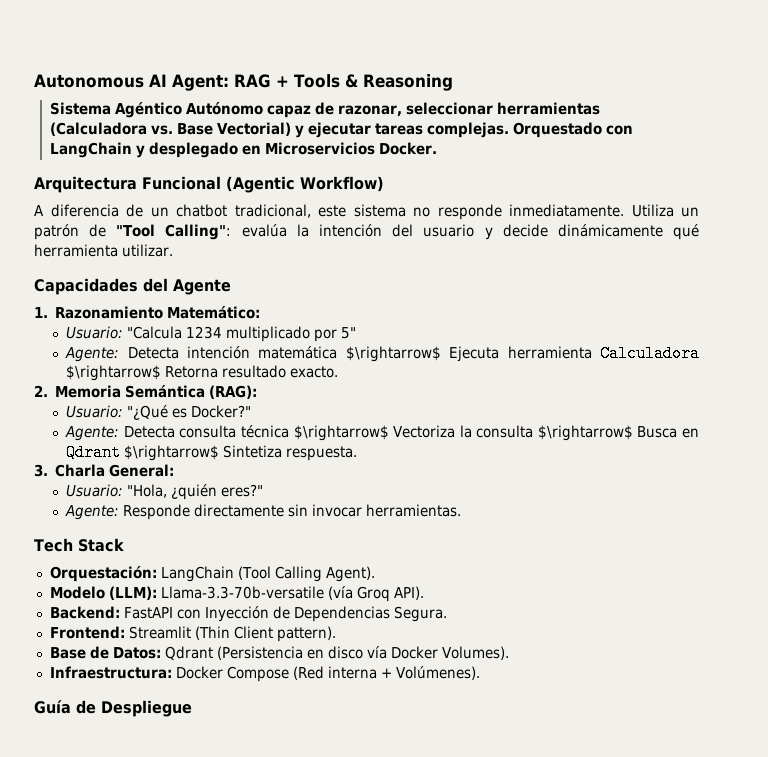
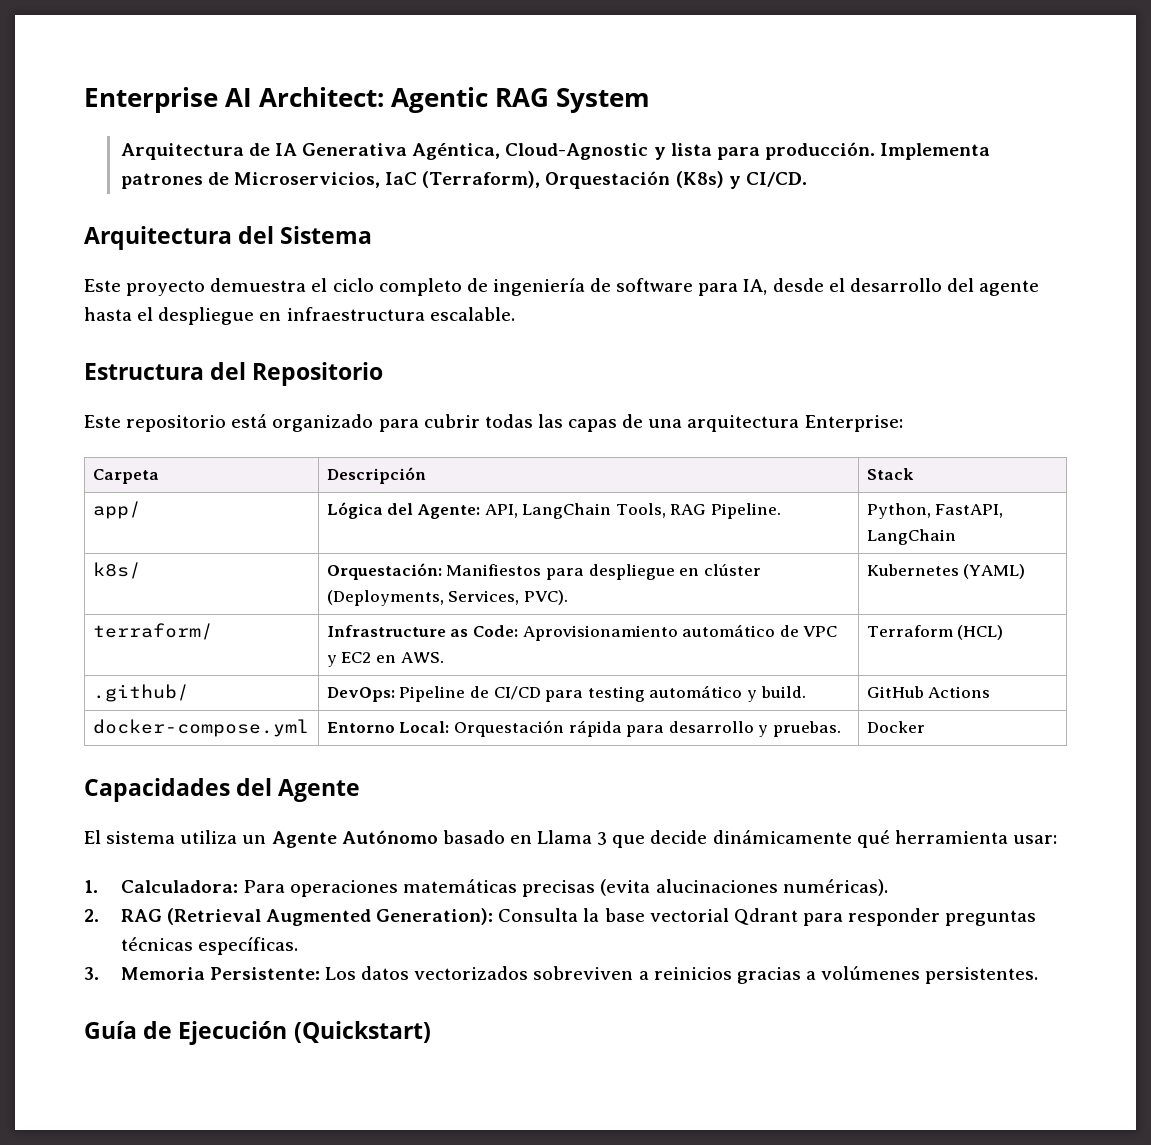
- Autonomous AI Agent: RAG + Tools & Reasoning
- Sistema Agéntico Autónomo capaz de razonar, seleccionar herramientas (Calculadora vs. Base Vectorial) y ejecutar tareas complejas. Orquestado con LangChain y desplegado en Microservicios Docker.
- Arquitectura Funcional (Agentic Workflow)
- A diferencia de un chatbot tradicional, este sistema no responde inmediatamente. Utiliza un patrón de "Tool Calling": evalúa la intención del usuario y decide dinámicamente qué herramienta utilizar.
+ Enterprise AI Architect: Agentic RAG System
+ Arquitectura de IA Generativa Agéntica, Cloud-Agnostic y lista para producción. Implementa patrones de Microservicios, IaC (Terraform), Orquestación (K8s) y CI/CD.
+ Arquitectura del Sistema
+ Este proyecto demuestra el ciclo completo de ingeniería de software para IA, desde el desarrollo del agente hasta el despliegue en infraestructura escalable.
+ Estructura del Repositorio
+ Este repositorio está organizado para cubrir todas las capas de una arquitectura Enterprise:
+ Carpeta | Descripción | Stack
+ app/ | Lógica del Agente: API, LangChain Tools, RAG Pipeline. | Python, FastAPI, LangChain
+ k8s/ | Orquestación: Manifiestos para despliegue en clúster (Deployments, Services, PVC). | Kubernetes (YAML)
+ terraform/ | Infrastructure as Code: Aprovisionamiento automático de VPC y EC2 en AWS. | Terraform (HCL)
+ .github/ | DevOps: Pipeline de CI/CD para testing automático y build. | GitHub Actions
+ docker-compose.yml | Entorno Local: Orquestación rápida para desarrollo y pruebas. | Docker
  Capacidades del Agente
- 1. Razonamiento Matemático:
- Usuario: "Calcula 1234 multiplicado por 5"
- Agente: Detecta intención matemática $\rightarrow$ Ejecuta herramienta Calculadora $\rightarrow$ Retorna resultado exacto.
- 2. Memoria Semántica (RAG):
- Usuario: "¿Qué es Docker?"
- Agente: Detecta consulta técnica $\rightarrow$ Vectoriza la consulta $\rightarrow$ Busca en Qdrant $\rightarrow$ Sintetiza respuesta.
- 3. Charla General:
- Usuario: "Hola, ¿quién eres?"
- Agente: Responde directamente sin invocar herramientas.
- Tech Stack
- Orquestación: LangChain (Tool Calling Agent).
- Modelo (LLM): Llama-3.3-70b-versatile (vía Groq API).
- Backend: FastAPI con Inyección de Dependencias Segura.
- Frontend: Streamlit (Thin Client pattern).
- Base de Datos: Qdrant (Persistencia en disco vía Docker Volumes).
- Infraestructura: Docker Compose (Red interna + Volúmenes).
+ El sistema utiliza un Agente Autónomo basado en Llama 3 que decide dinámicamente qué herramienta usar:
+ 1. Calculadora: Para operaciones matemáticas precisas (evita alucinaciones numéricas).
+ 2. RAG (Retrieval Augmented Generation): Consulta la base vectorial Qdrant para responder preguntas técnicas específicas.
+ 3. Memoria Persistente: Los datos vectorizados sobreviven a reinicios gracias a volúmenes persistentes.
- Guía de Despliegue
+ Guía de Ejecución (Quickstart)

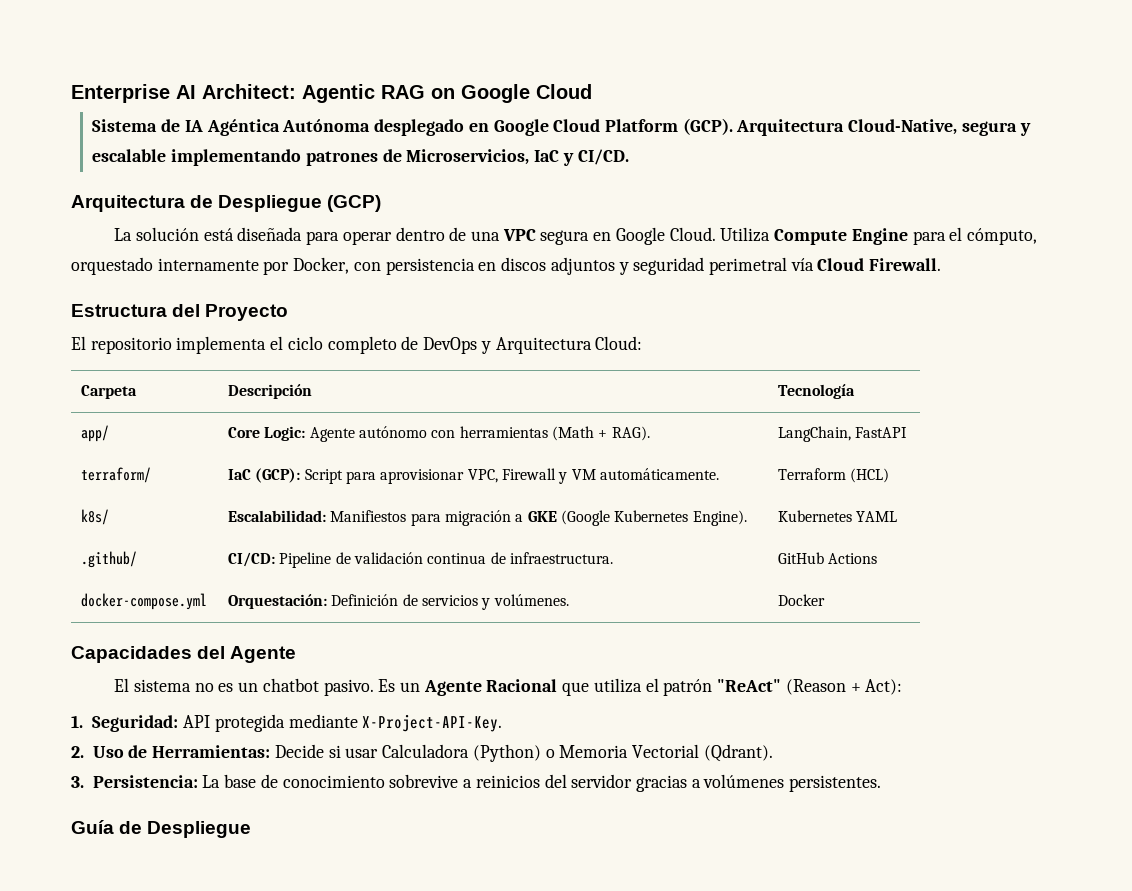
- Enterprise AI Architect: Agentic RAG System
- Arquitectura de IA Generativa Agéntica, Cloud-Agnostic y lista para producción. Implementa patrones de Microservicios, IaC (Terraform), Orquestación (K8s) y CI/CD.
+ Enterprise AI Architect: Agentic RAG on Google Cloud
+ Sistema de IA Agéntica Autónoma desplegado en Google Cloud Platform (GCP). Arquitectura Cloud-Native, segura y escalable implementando patrones de Microservicios, IaC y CI/CD.
- Arquitectura del Sistema
- Este proyecto demuestra el ciclo completo de ingeniería de software para IA, desde el desarrollo del agente hasta el despliegue en infraestructura escalable.
- Estructura del Repositorio
- Este repositorio está organizado para cubrir todas las capas de una arquitectura Enterprise:
+ Arquitectura de Despliegue (GCP)
+ La solución está diseñada para operar dentro de una VPC segura en Google Cloud. Utiliza Compute Engine para el cómputo, orquestado internamente por Docker, con persistencia en discos adjuntos y seguridad perimetral vía Cloud Firewall.
+ Estructura del Proyecto
+ El repositorio implementa el ciclo completo de DevOps y Arquitectura Cloud:
- Carpeta | Descripción | Stack
+ Carpeta | Descripción | Tecnología
- app/ | Lógica del Agente: API, LangChain Tools, RAG Pipeline. | Python, FastAPI, LangChain
- k8s/ | Orquestación: Manifiestos para despliegue en clúster (Deployments, Services, PVC). | Kubernetes (YAML)
- terraform/ | Infrastructure as Code: Aprovisionamiento automático de VPC y EC2 en AWS. | Terraform (HCL)
+ app/ | Core Logic: Agente autónomo con herramientas (Math + RAG). | LangChain, FastAPI
+ terraform/ | IaC (GCP): Script para aprovisionar VPC, Firewall y VM automáticamente. | Terraform (HCL)
+ k8s/ | Escalabilidad: Manifiestos para migración a GKE (Google Kubernetes Engine). | Kubernetes YAML
- .github/ | DevOps: Pipeline de CI/CD para testing automático y build. | GitHub Actions
- docker-compose.yml | Entorno Local: Orquestación rápida para desarrollo y pruebas. | Docker
+ .github/ | CI/CD: Pipeline de validación continua de infraestructura. | GitHub Actions
+ docker-compose.yml | Orquestación: Definición de servicios y volúmenes. | Docker
- El sistema utiliza un Agente Autónomo basado en Llama 3 que decide dinámicamente qué herramienta usar:
- 1. Calculadora: Para operaciones matemáticas precisas (evita alucinaciones numéricas).
- 2. RAG (Retrieval Augmented Generation): Consulta la base vectorial Qdrant para responder preguntas técnicas específicas.
- 3. Memoria Persistente: Los datos vectorizados sobreviven a reinicios gracias a volúmenes persistentes.
+ El sistema no es un chatbot pasivo. Es un Agente Racional que utiliza el patrón "ReAct" (Reason + Act):
+ 1. Seguridad: API protegida mediante X-Project-API-Key.
+ 2. Uso de Herramientas: Decide si usar Calculadora (Python) o Memoria Vectorial (Qdrant).
+ 3. Persistencia: La base de conocimiento sobrevive a reinicios del servidor gracias a volúmenes persistentes.
- Guía de Ejecución (Quickstart)
+ Guía de Despliegue

